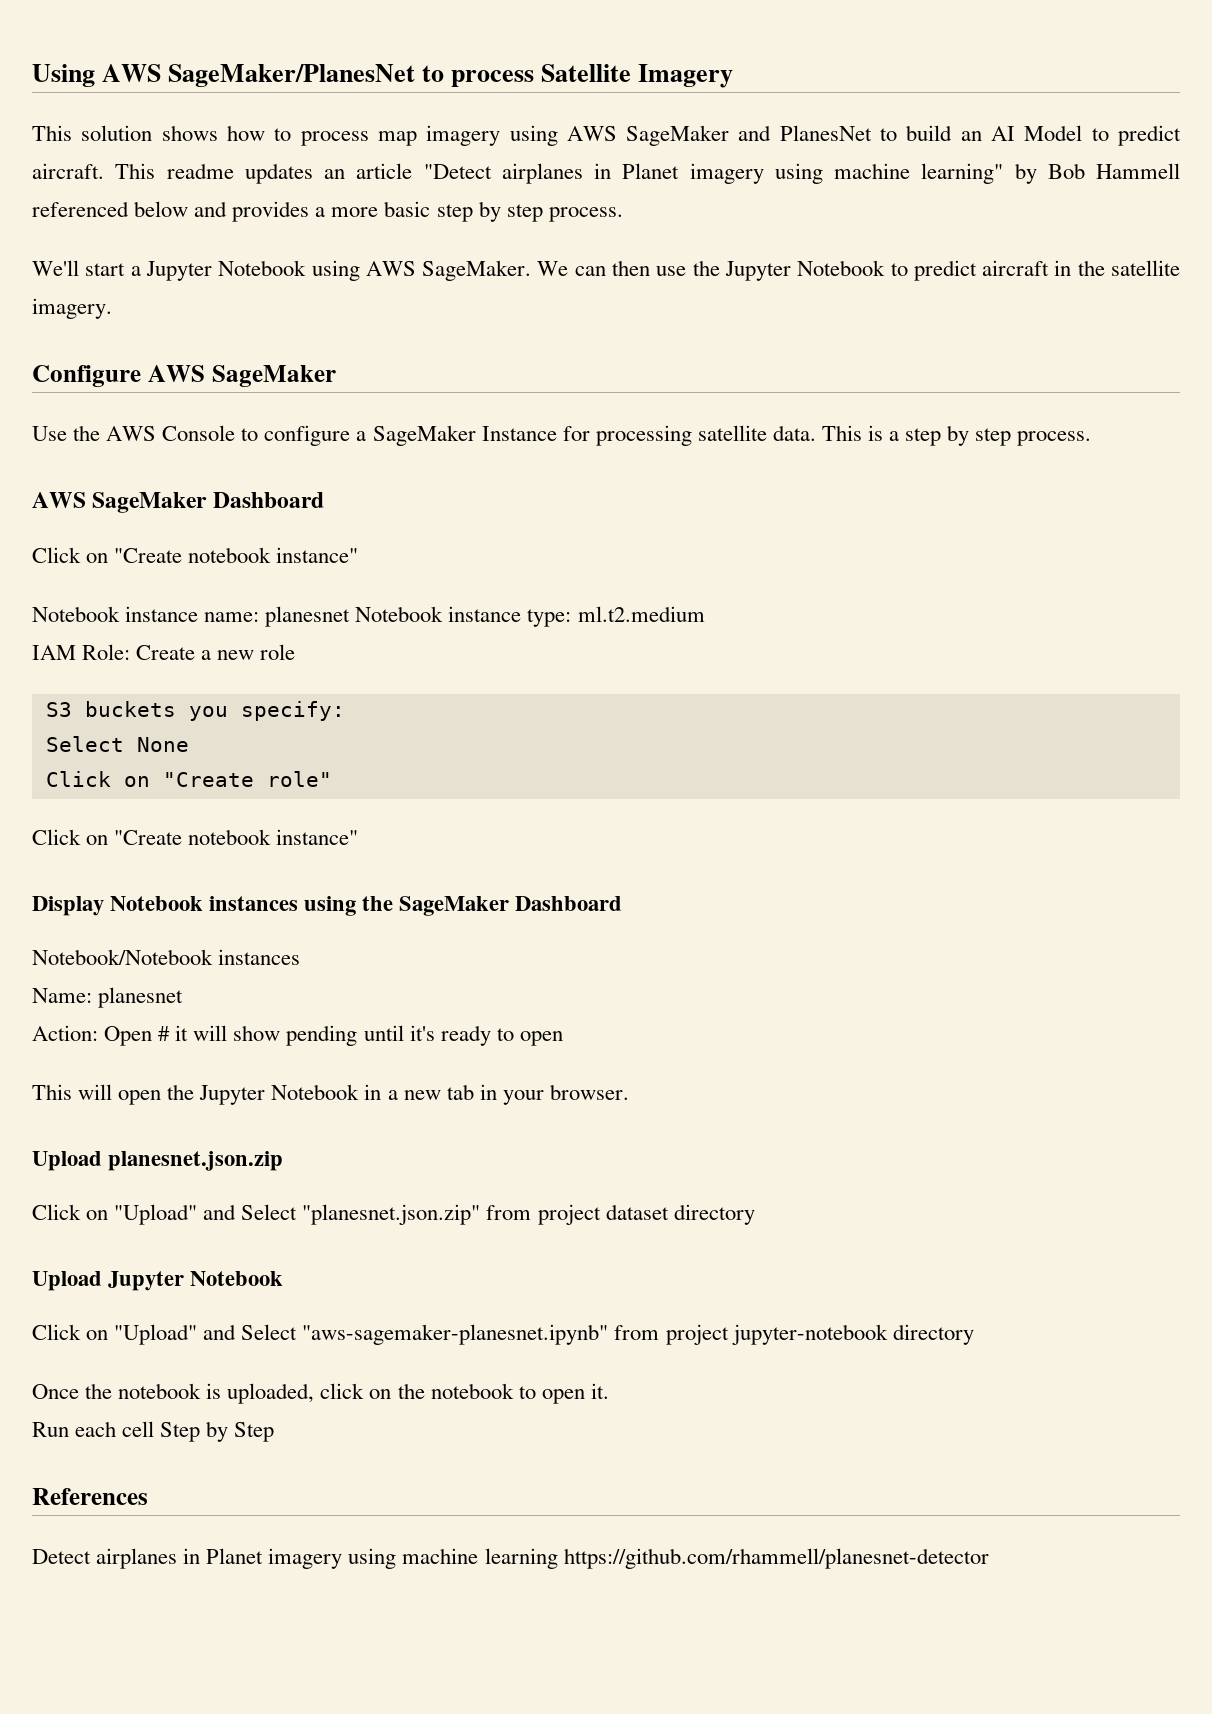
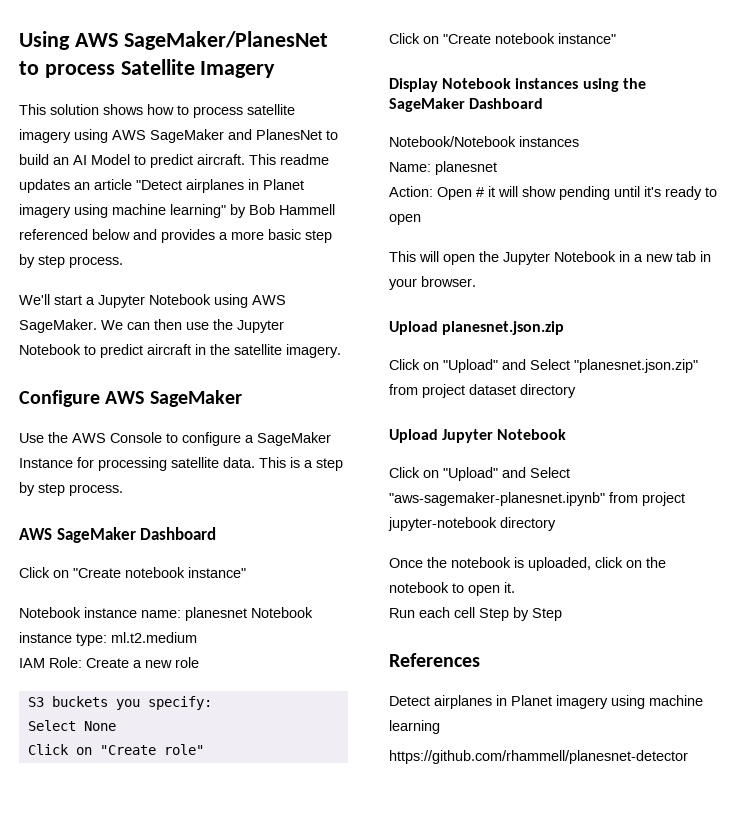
- This solution shows how to process map imagery using AWS SageMaker and PlanesNet to build an AI Model to predict aircraft.
+ This solution shows how to process satellite imagery using AWS SageMaker and PlanesNet to build an AI Model to predict aircraft.
- Detect airplanes in Planet imagery using machine learning https://github.com/rhammell/planesnet-detector
+ Detect airplanes in Planet imagery using machine learning
+ https://github.com/rhammell/planesnet-detector

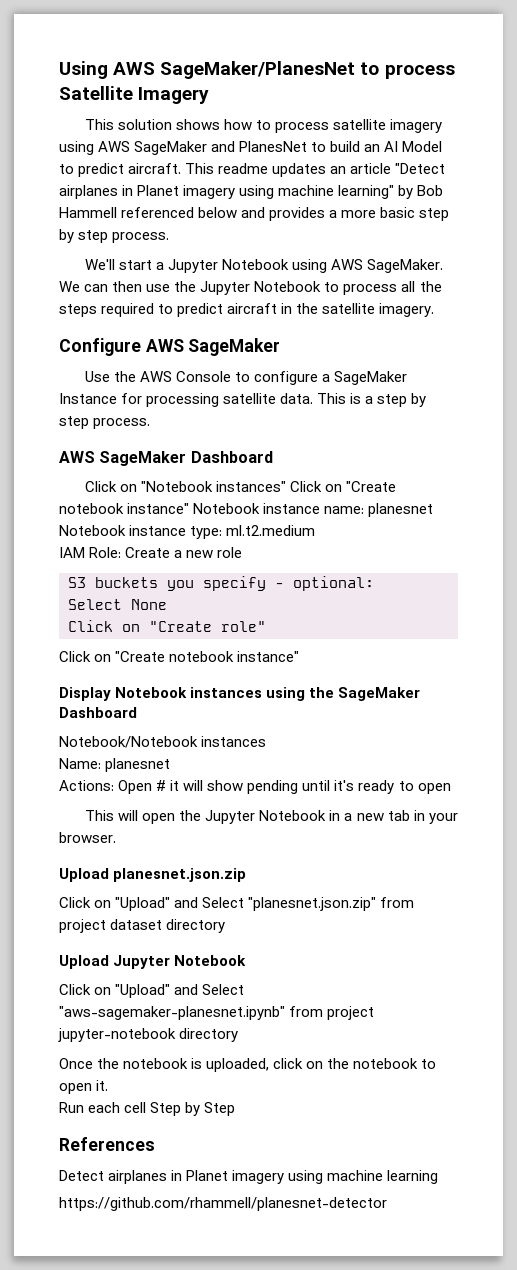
- We can then use the Jupyter Notebook to predict aircraft in the satellite imagery.
+ We can then use the Jupyter Notebook to process all the steps required to predict aircraft in the satellite imagery.
  AWS SageMaker Dashboard
- Click on "Create notebook instance"
- Notebook instance name: planesnet Notebook instance type: ml.t2.medium
+ Click on "Notebook instances" Click on "Create notebook instance" Notebook instance name: planesnet Notebook instance type: ml.t2.medium
- S3 buckets you specify:
+ S3 buckets you specify - optional:
- Action: Open # it will show pending until it's ready to open
+ Actions: Open # it will show pending until it's ready to open

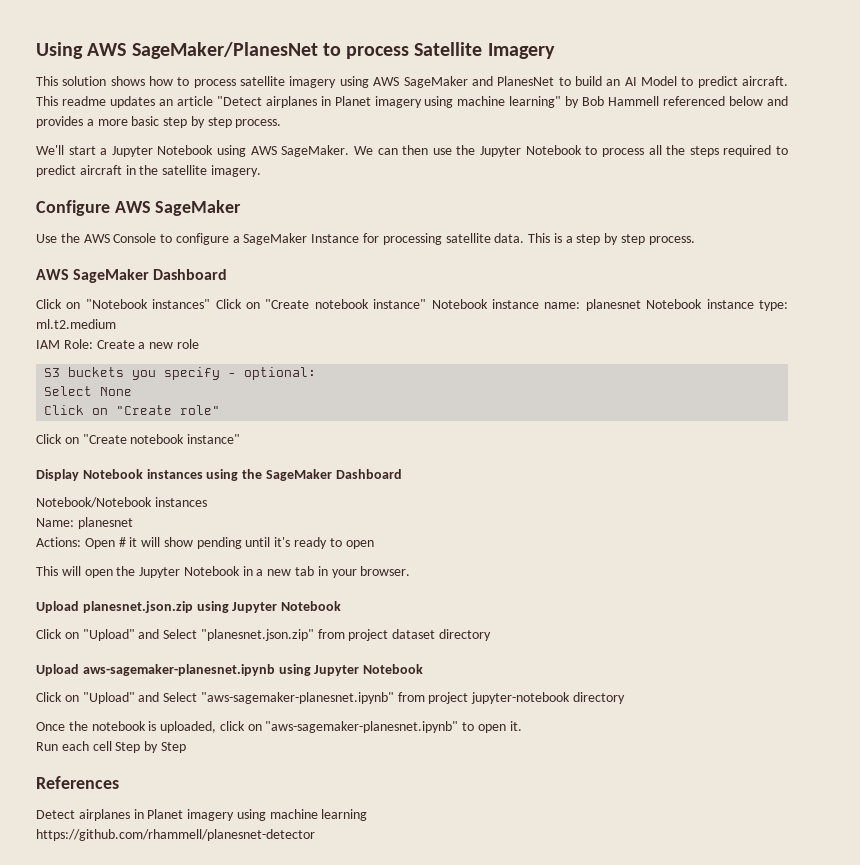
- Upload planesnet.json.zip
+ Upload planesnet.json.zip using Jupyter Notebook
- Upload Jupyter Notebook
+ Upload aws-sagemaker-planesnet.ipynb using Jupyter Notebook
- Once the notebook is uploaded, click on the notebook to open it.
+ Once the notebook is uploaded, click on "aws-sagemaker-planesnet.ipynb" to open it.

